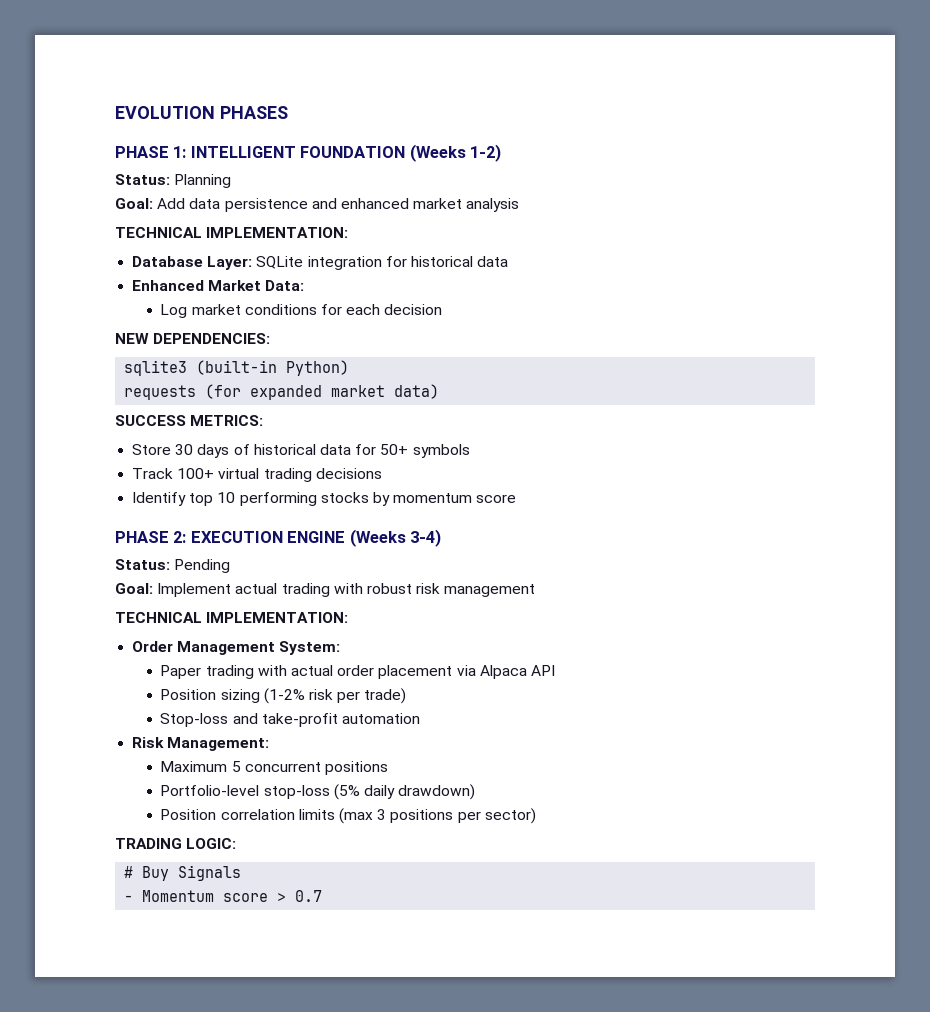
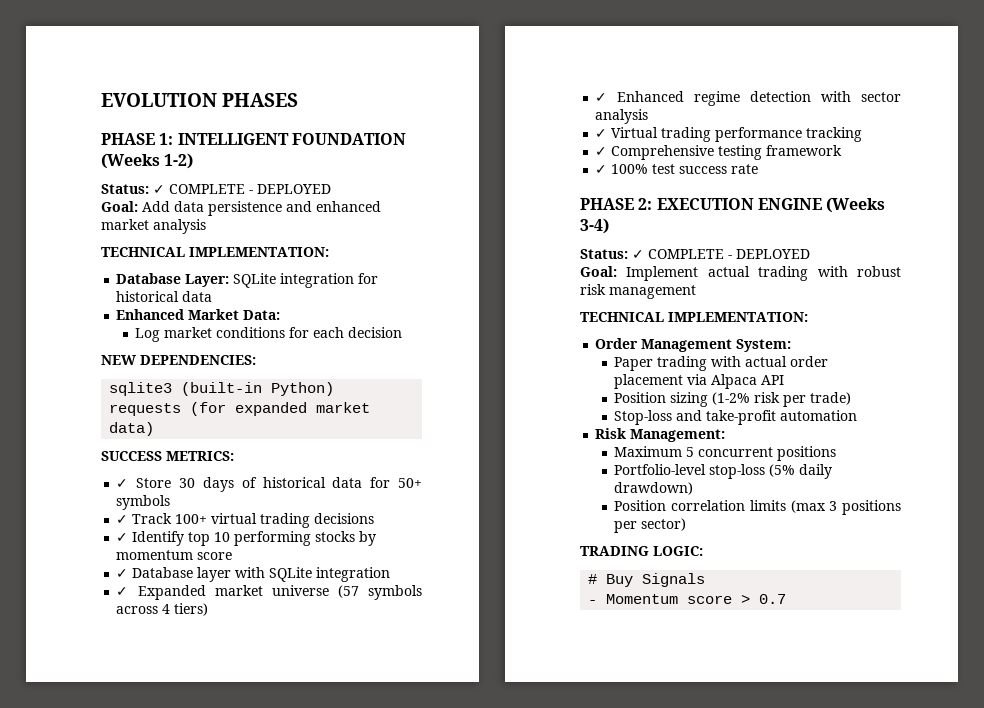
  PHASE 1: INTELLIGENT FOUNDATION (Weeks 1-2)
- Status: Planning
+ Status: ✓ COMPLETE - DEPLOYED
- Store 30 days of historical data for 50+ symbols
+ ✓ Store 30 days of historical data for 50+ symbols
- Track 100+ virtual trading decisions
+ ✓ Track 100+ virtual trading decisions
- Identify top 10 performing stocks by momentum score
+ ✓ Identify top 10 performing stocks by momentum score
+ ✓ Database layer with SQLite integration
+ ✓ Expanded market universe (57 symbols across 4 tiers)
+ ✓ Enhanced regime detection with sector analysis
+ ✓ Virtual trading performance tracking
+ ✓ Comprehensive testing framework
+ ✓ 100% test success rate
  PHASE 2: EXECUTION ENGINE (Weeks 3-4)
- Status: Pending
+ Status: ✓ COMPLETE - DEPLOYED

